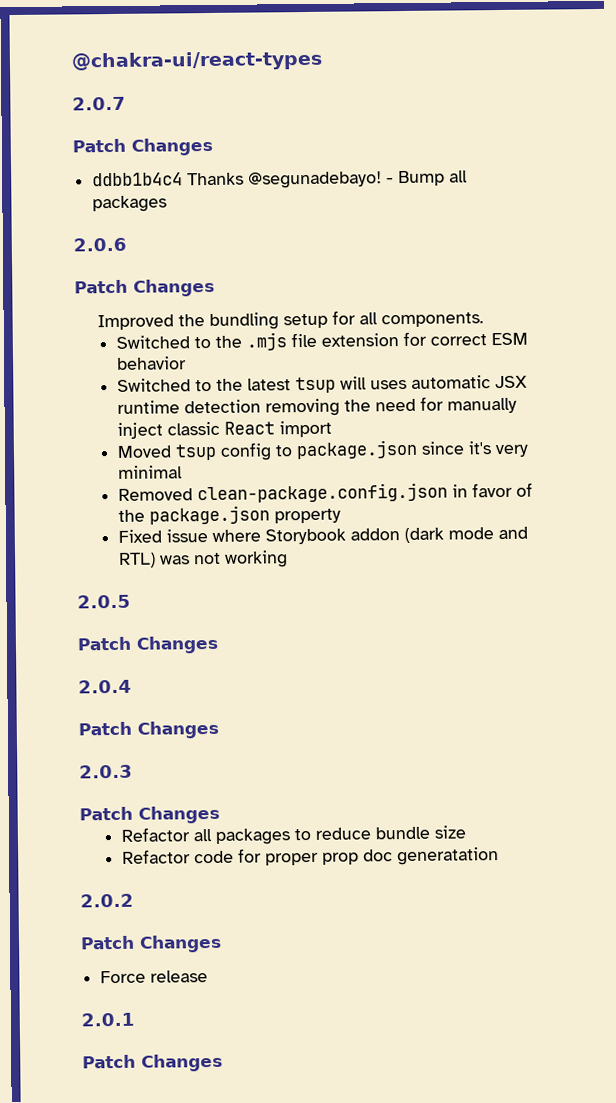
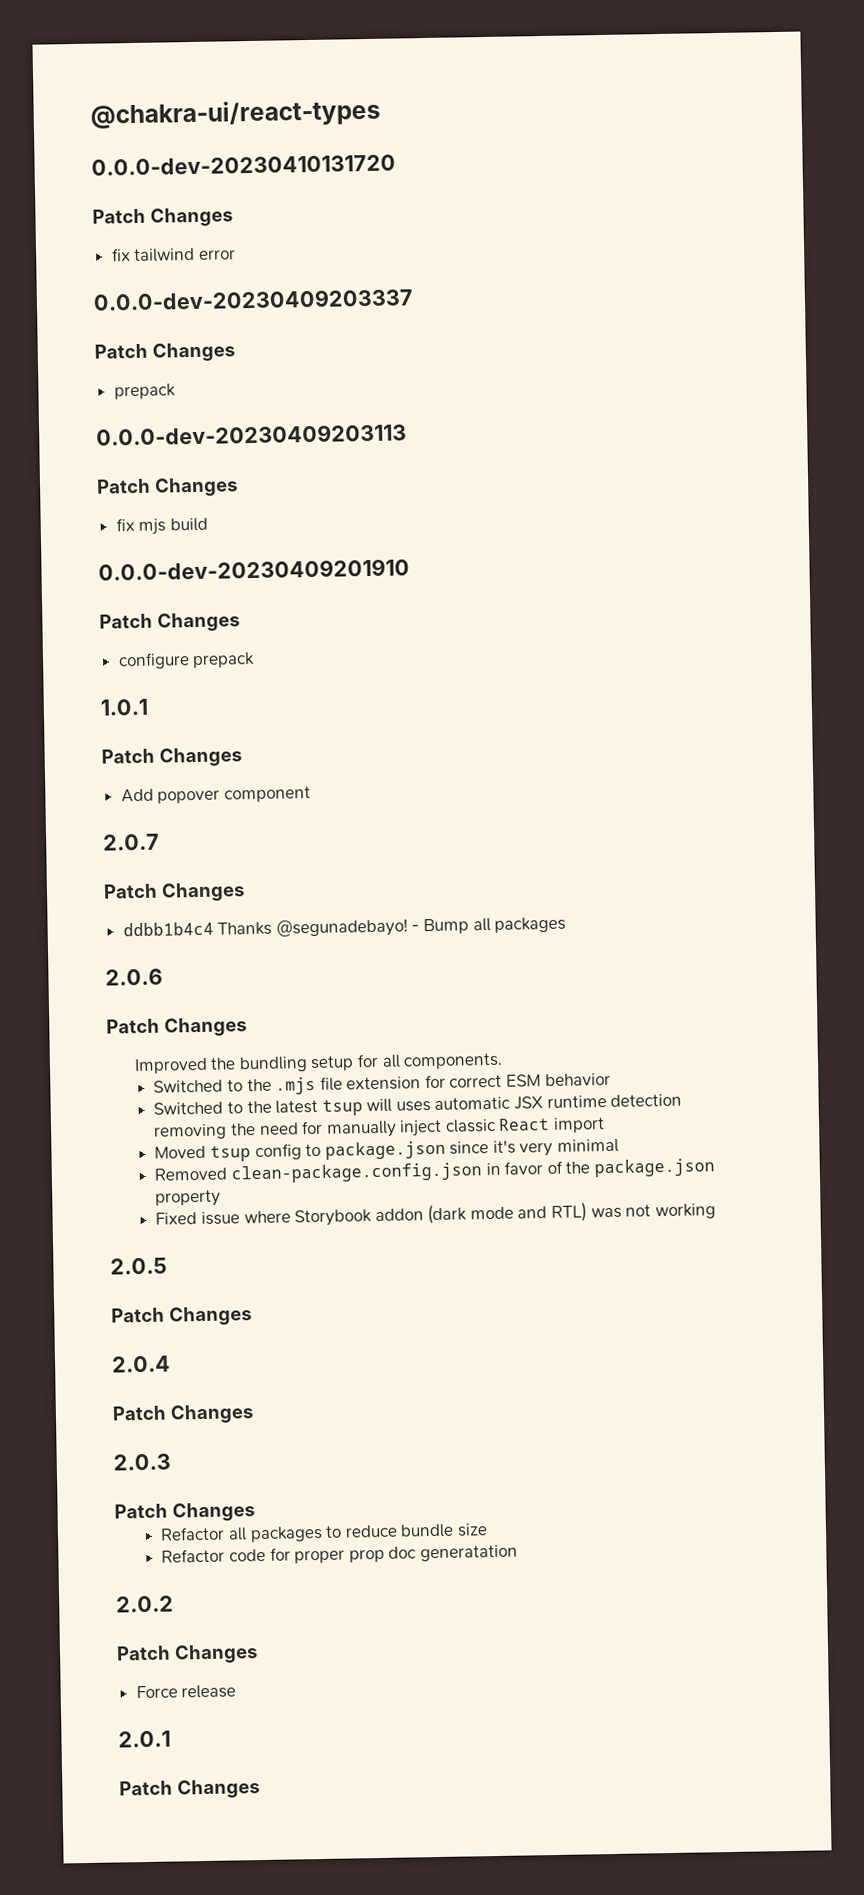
+ 0.0.0-dev-20230410131720
+ Patch Changes
+ fix tailwind error
+ 0.0.0-dev-20230409203337
+ Patch Changes
+ prepack
+ 0.0.0-dev-20230409203113
+ Patch Changes
+ fix mjs build
+ 0.0.0-dev-20230409201910
+ Patch Changes
+ configure prepack
+ 1.0.1
+ Patch Changes
+ Add popover component

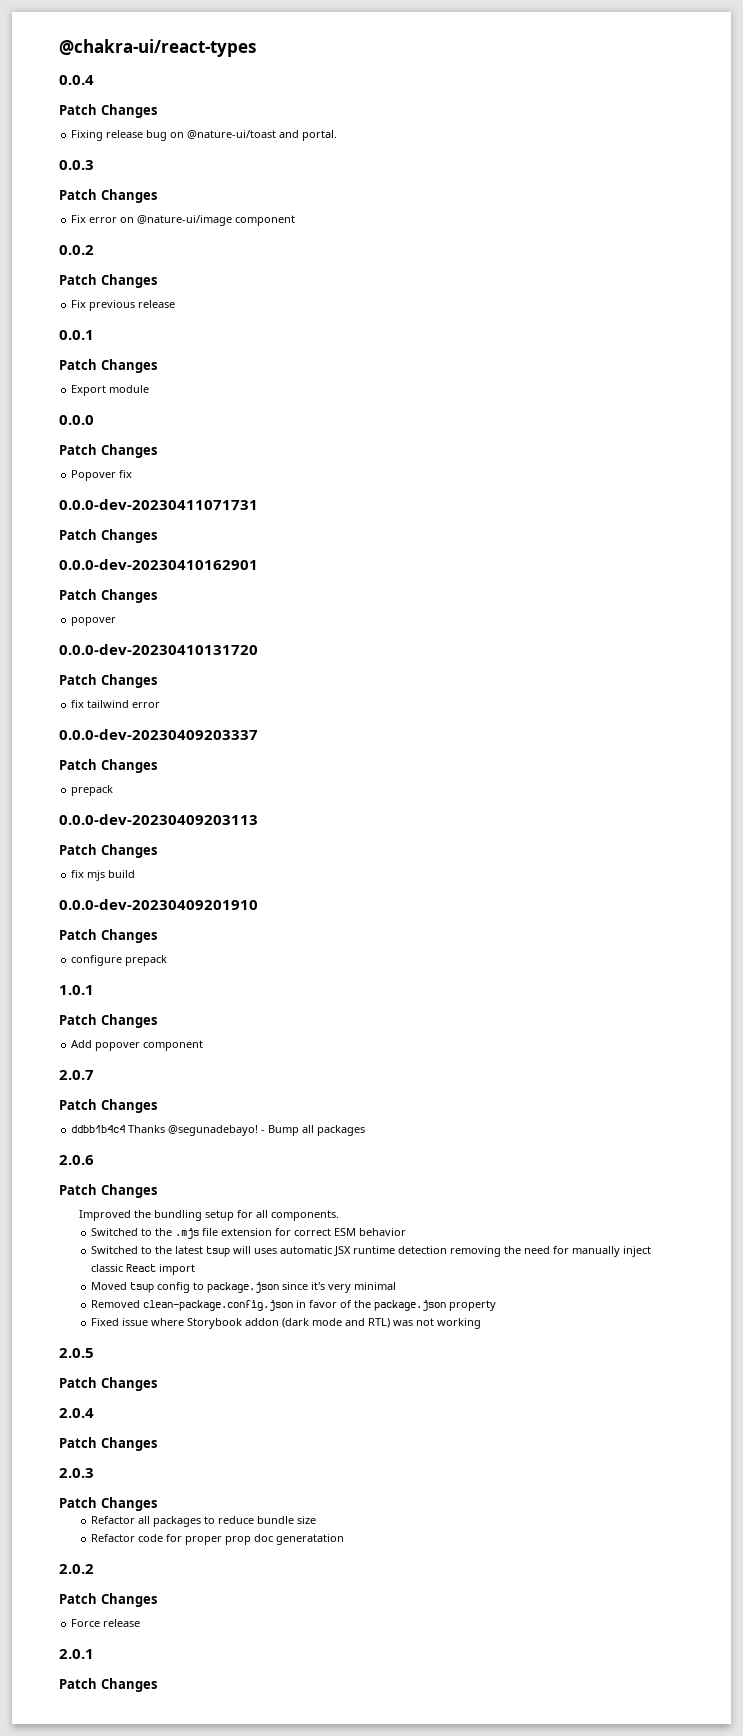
+ 0.0.4
+ Patch Changes
+ Fixing release bug on @nature-ui/toast and portal.
+ 0.0.3
+ Patch Changes
+ Fix error on @nature-ui/image component
+ 0.0.2
+ Patch Changes
+ Fix previous release
+ 0.0.1
+ Patch Changes
+ Export module
+ 0.0.0
+ Patch Changes
+ Popover fix
+ 0.0.0-dev-20230411071731
+ Patch Changes
+ 0.0.0-dev-20230410162901
+ Patch Changes
+ popover

